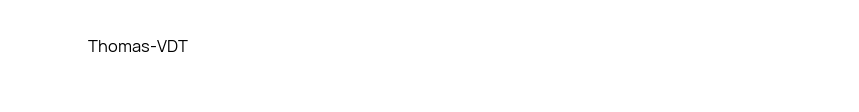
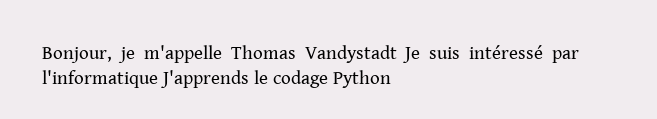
- Thomas-VDT
+ Bonjour, je m'appelle Thomas Vandystadt Je suis intéressé par l'informatique J'apprends le codage Python

